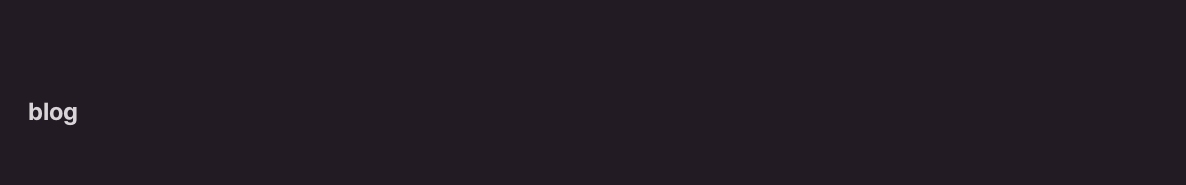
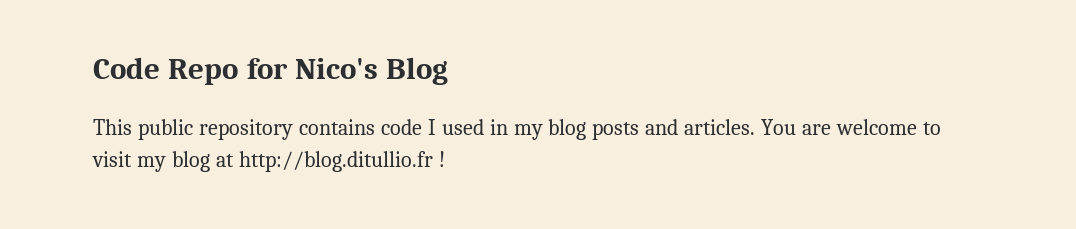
- blog
+ Code Repo for Nico's Blog
+ This public repository contains code I used in my blog posts and articles. You are welcome to visit my blog at http://blog.ditullio.fr !

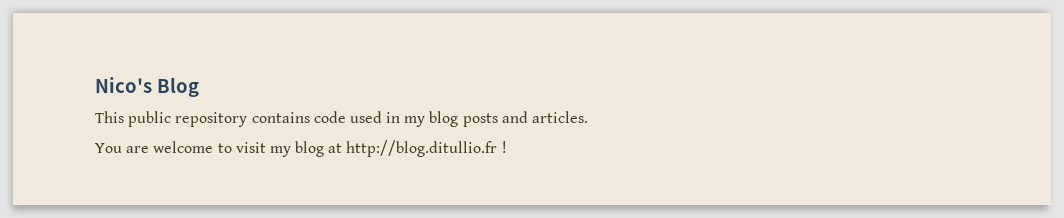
- Code Repo for Nico's Blog
+ Nico's Blog
- This public repository contains code I used in my blog posts and articles. You are welcome to visit my blog at http://blog.ditullio.fr !
+ This public repository contains code used in my blog posts and articles.
+ You are welcome to visit my blog at http://blog.ditullio.fr !

